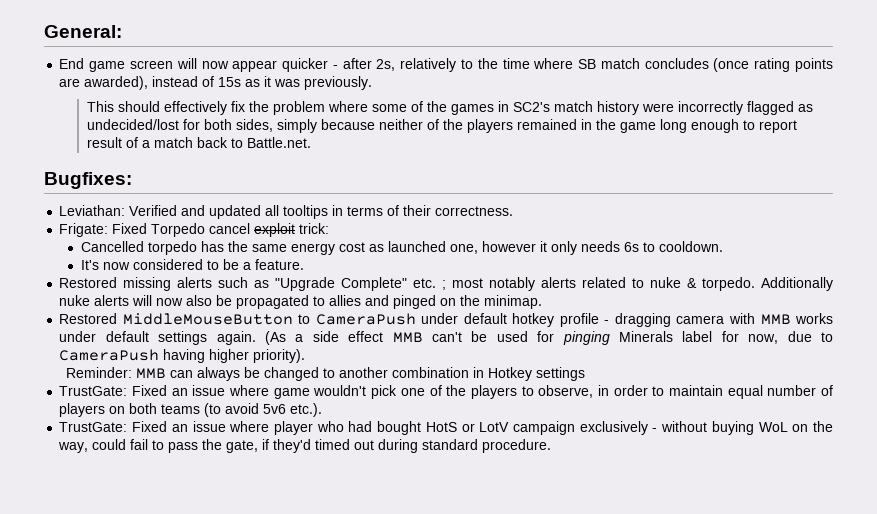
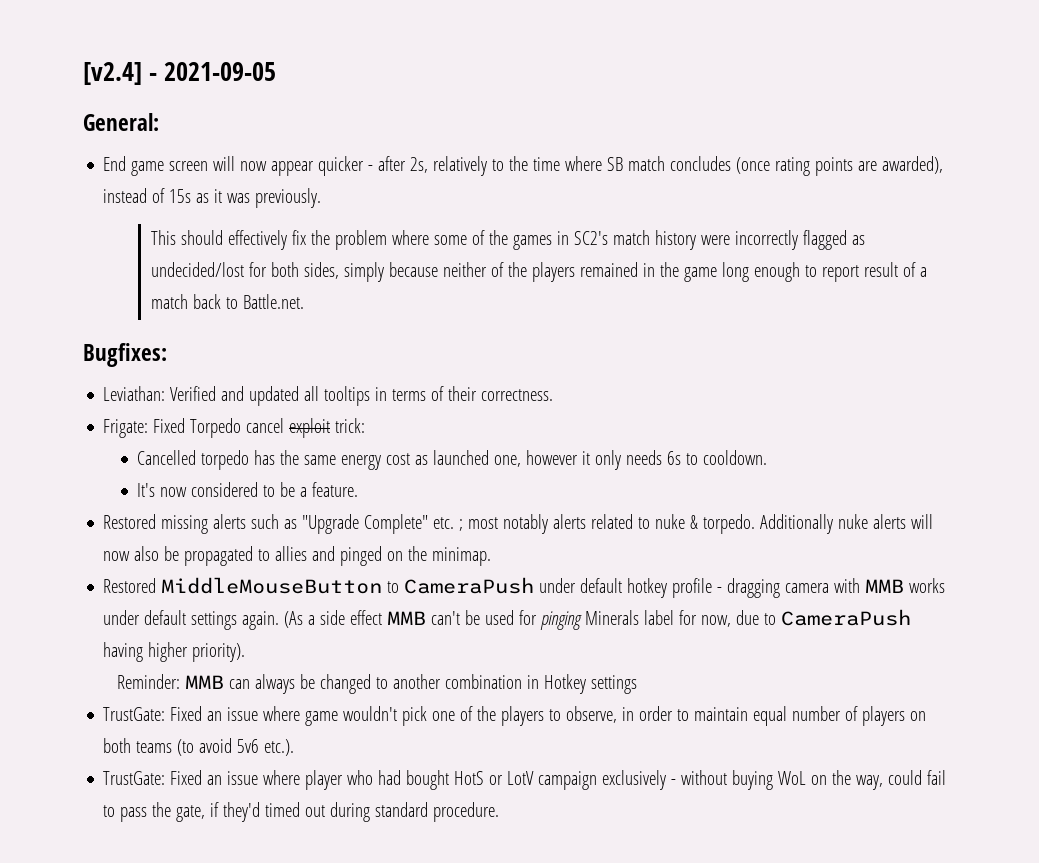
+ [v2.4] - 2021-09-05

